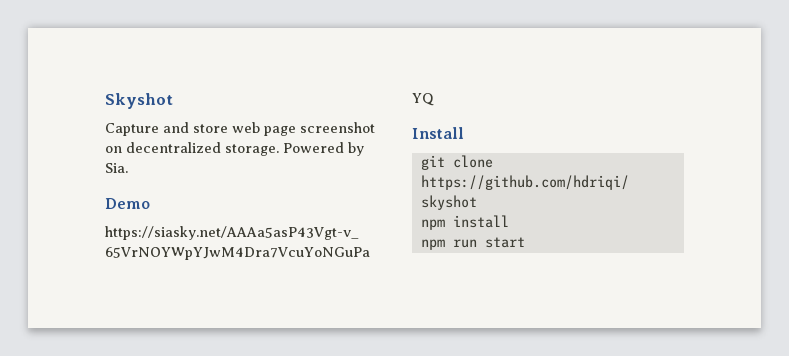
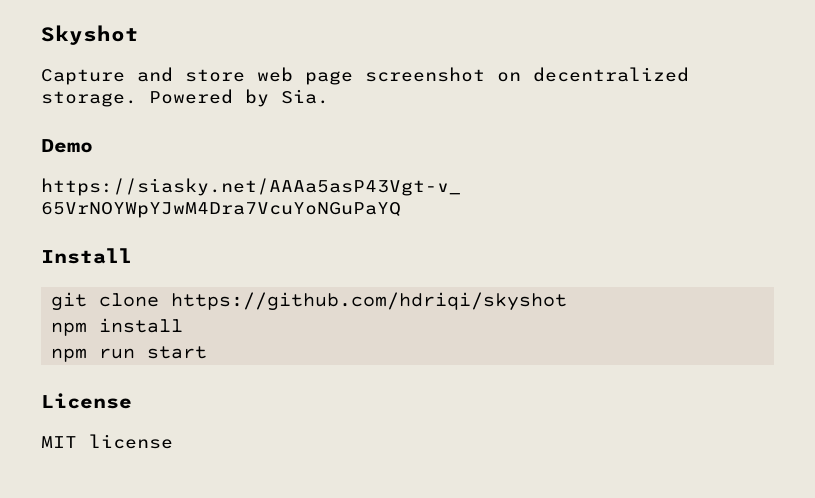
+ License
+ MIT license

